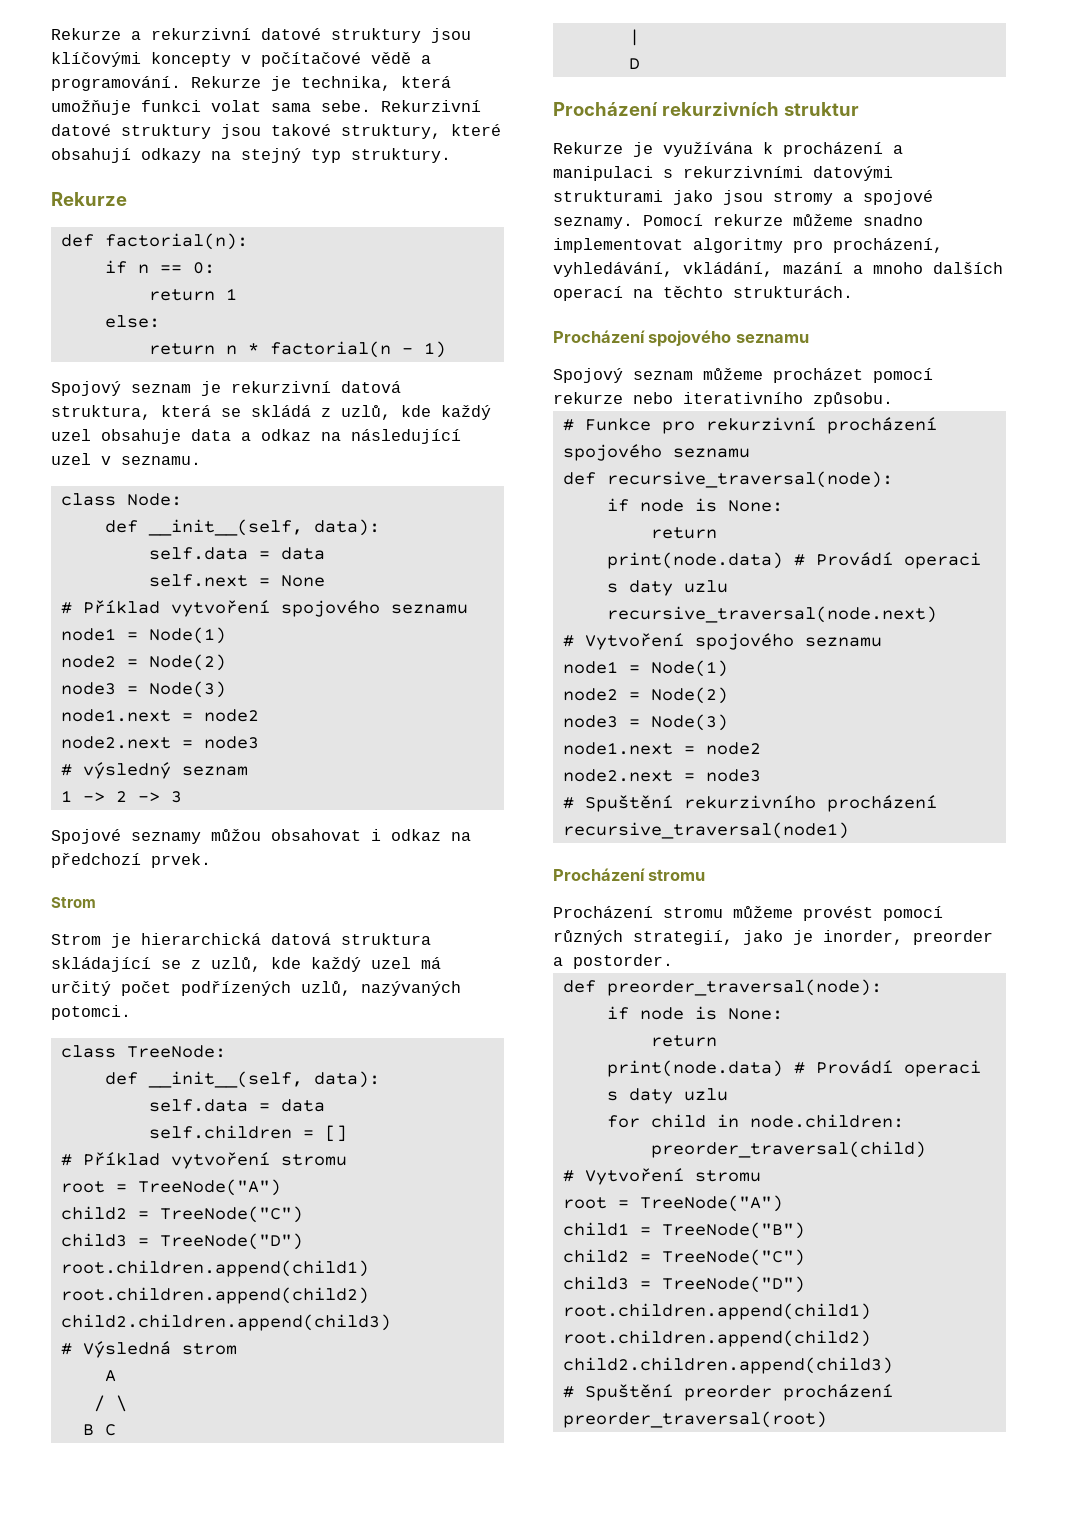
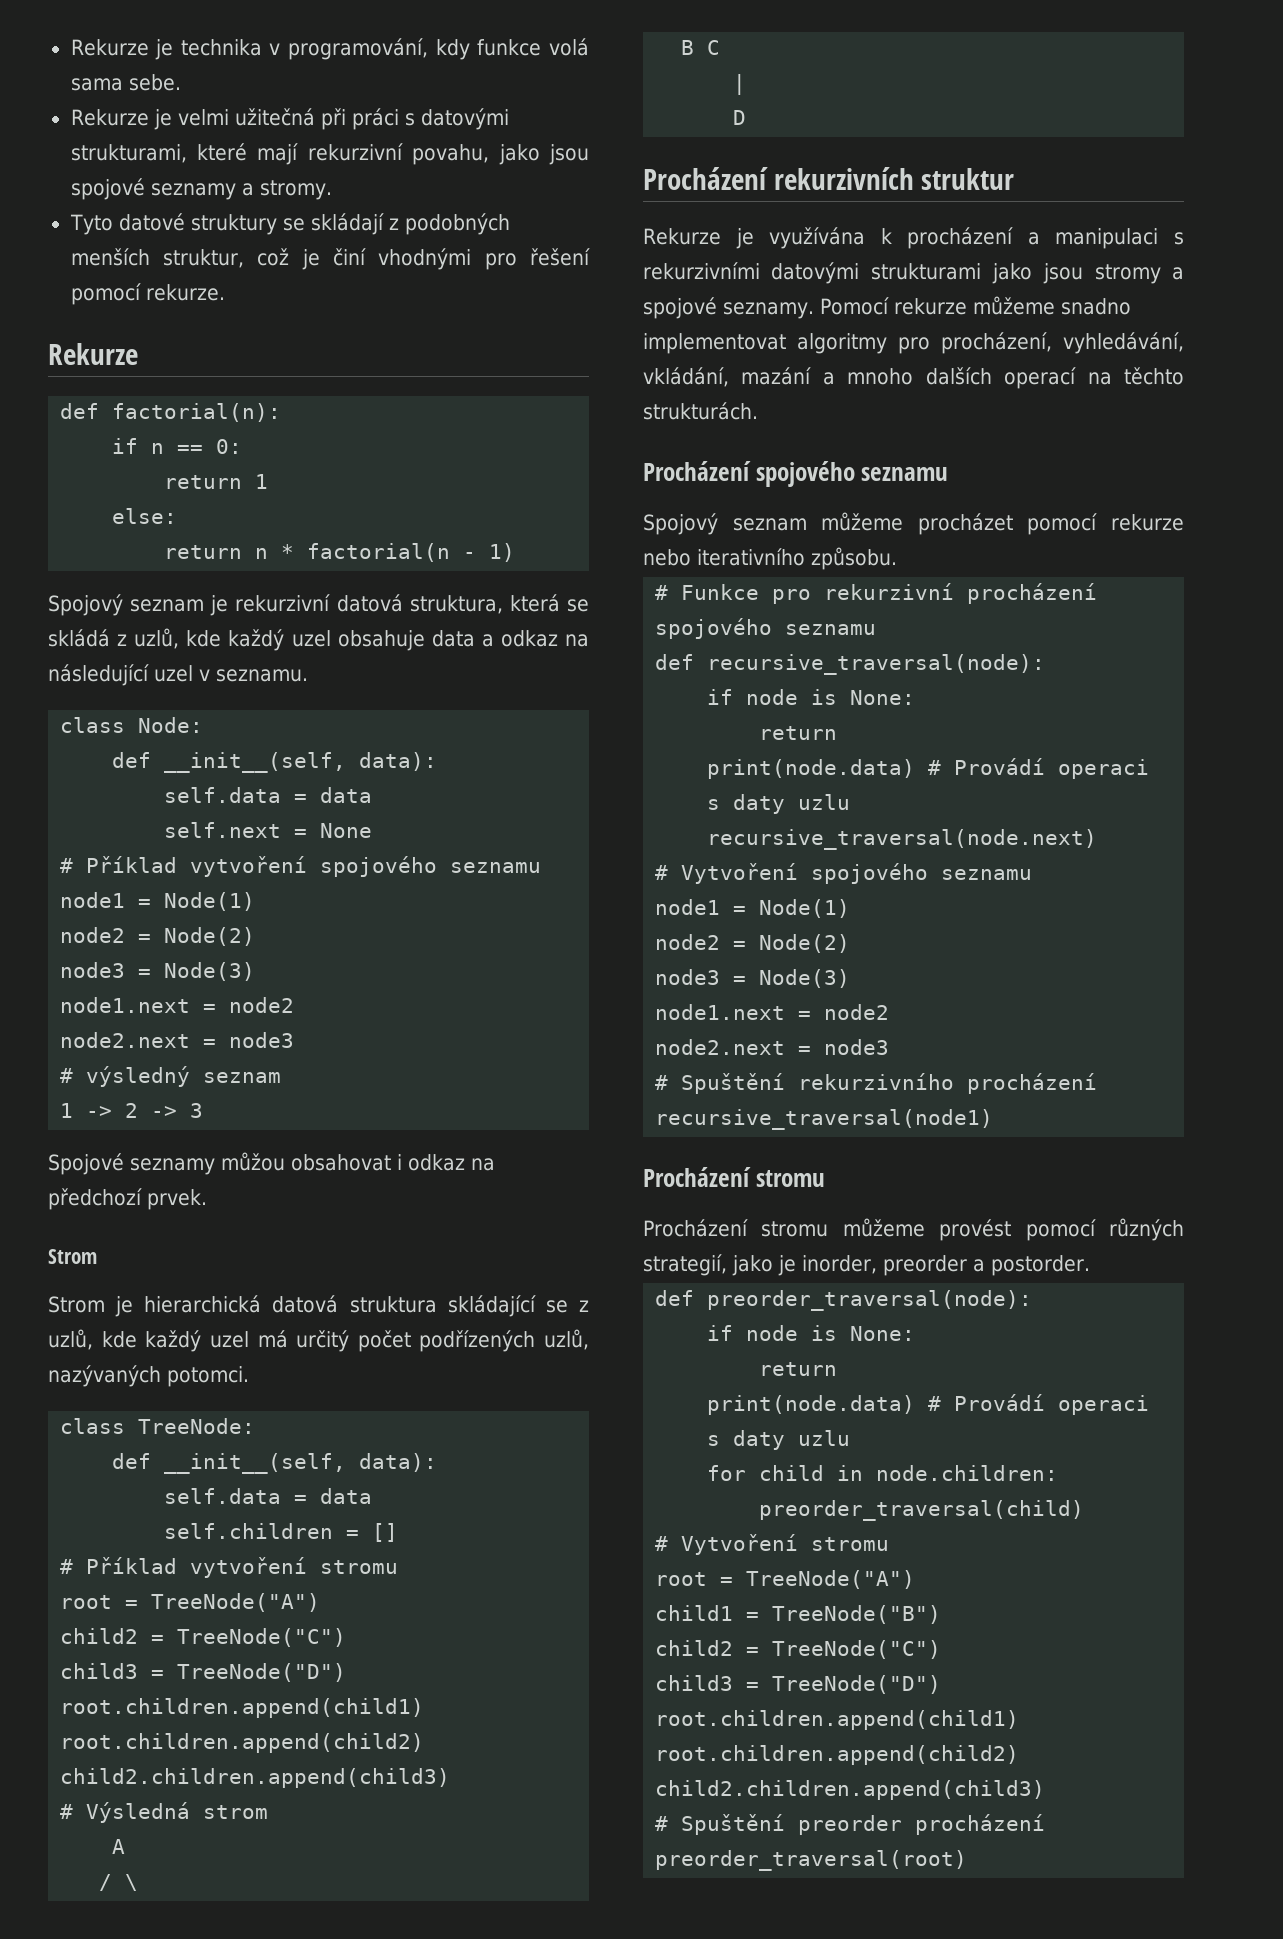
- Rekurze a rekurzivní datové struktury jsou klíčovými koncepty v počítačové vědě a programování. Rekurze je technika, která umožňuje funkci volat sama sebe. Rekurzivní datové struktury jsou takové struktury, které obsahují odkazy na stejný typ struktury.
+ Rekurze je technika v programování, kdy funkce volá sama sebe.
+ Rekurze je velmi užitečná při práci s datovými strukturami, které mají rekurzivní povahu, jako jsou spojové seznamy a stromy.
+ Tyto datové struktury se skládají z podobných menších struktur, což je činí vhodnými pro řešení pomocí rekurze.

